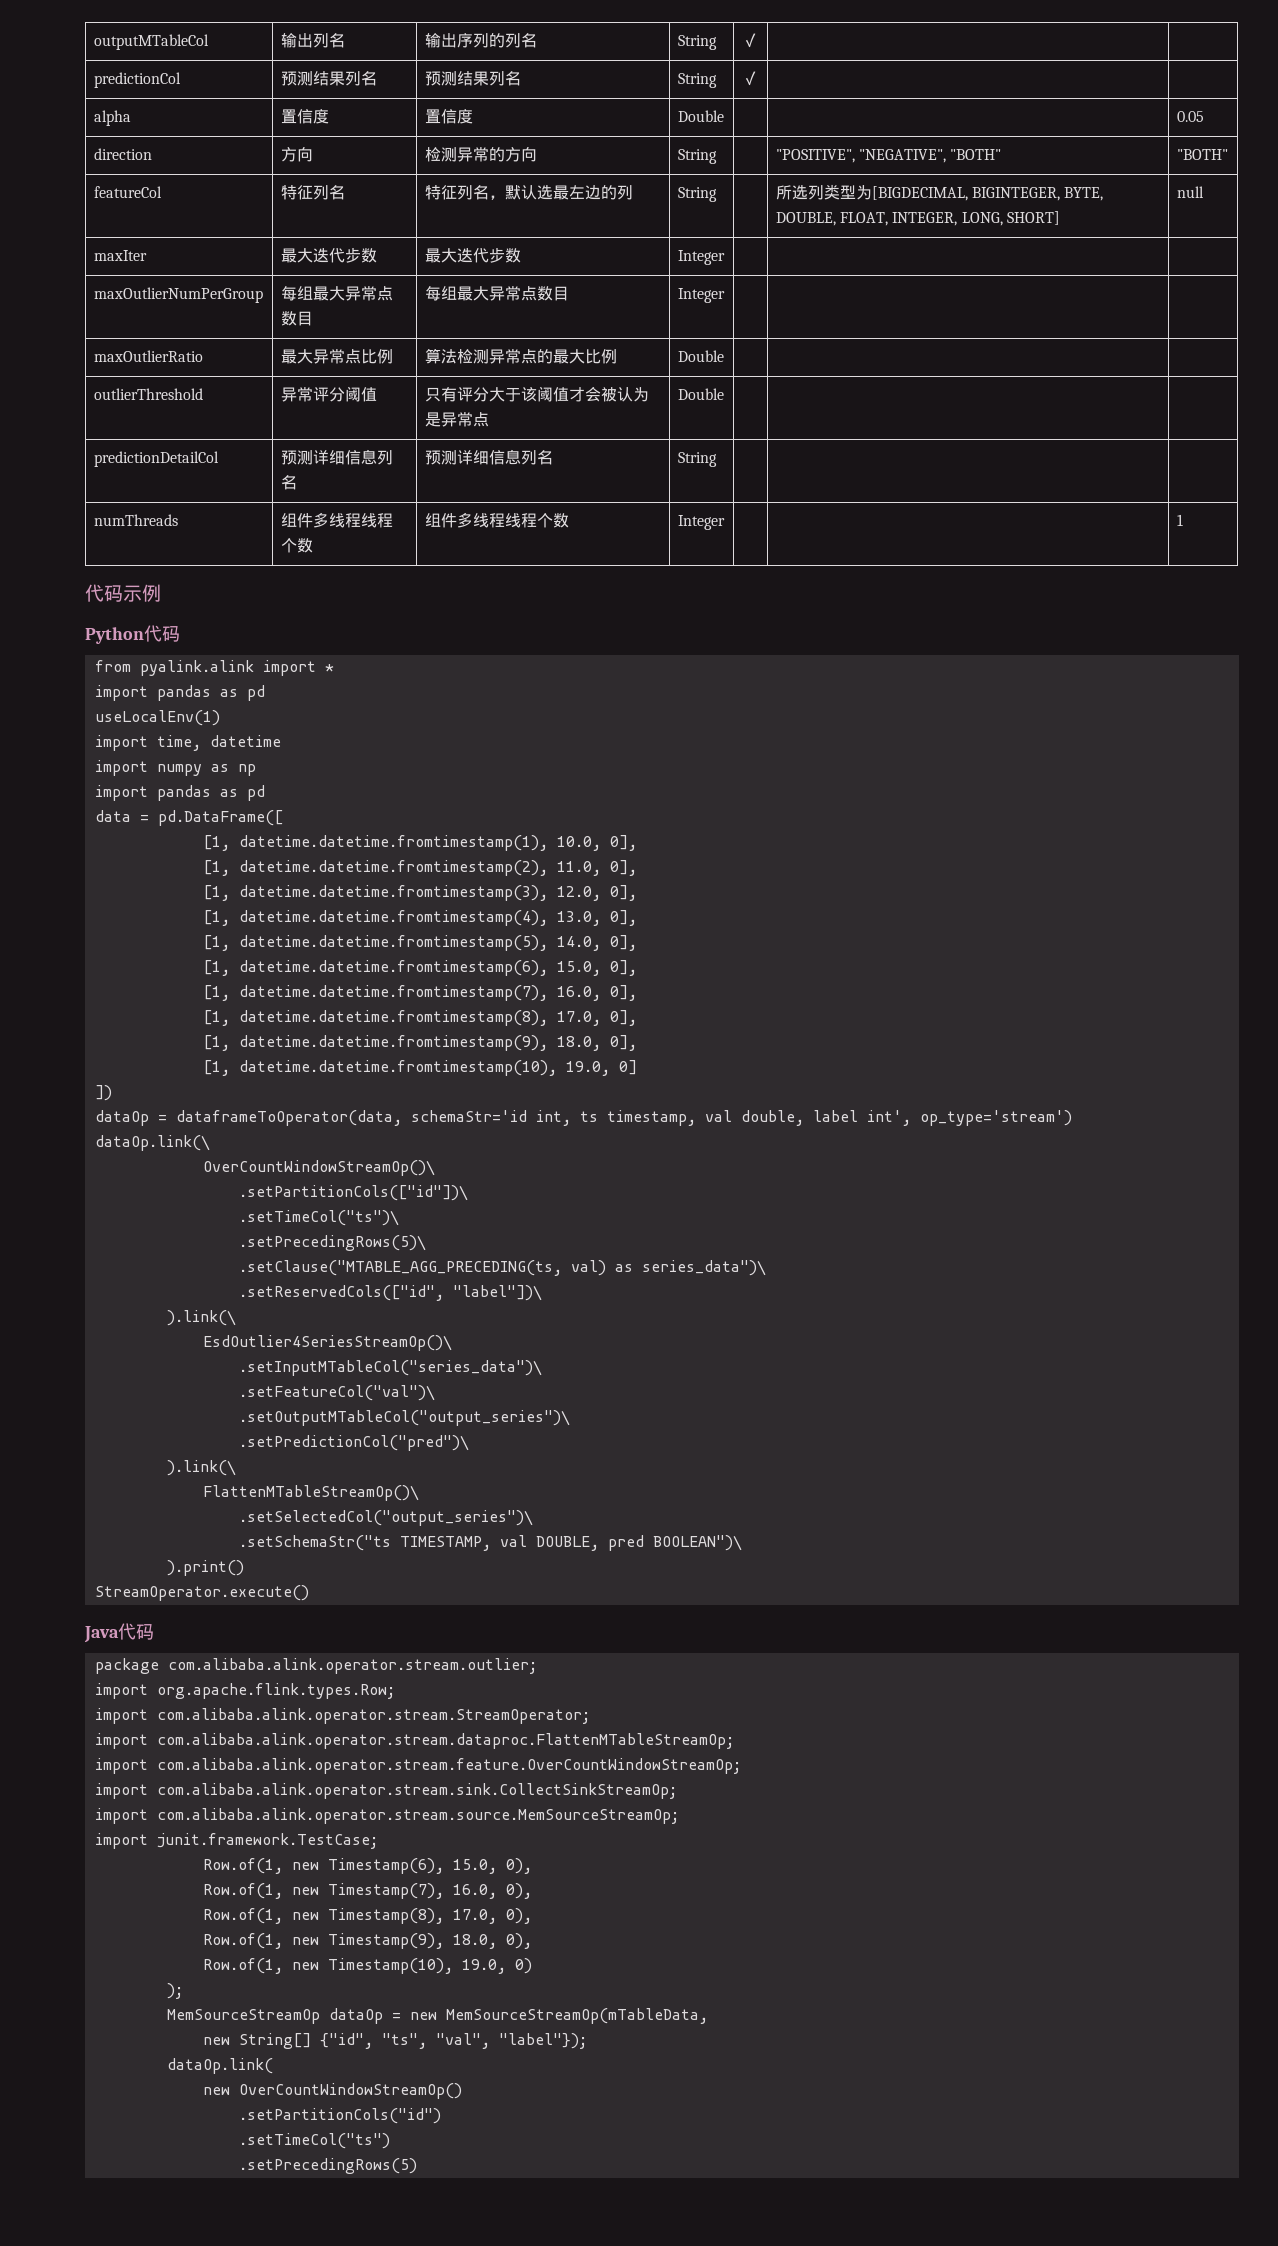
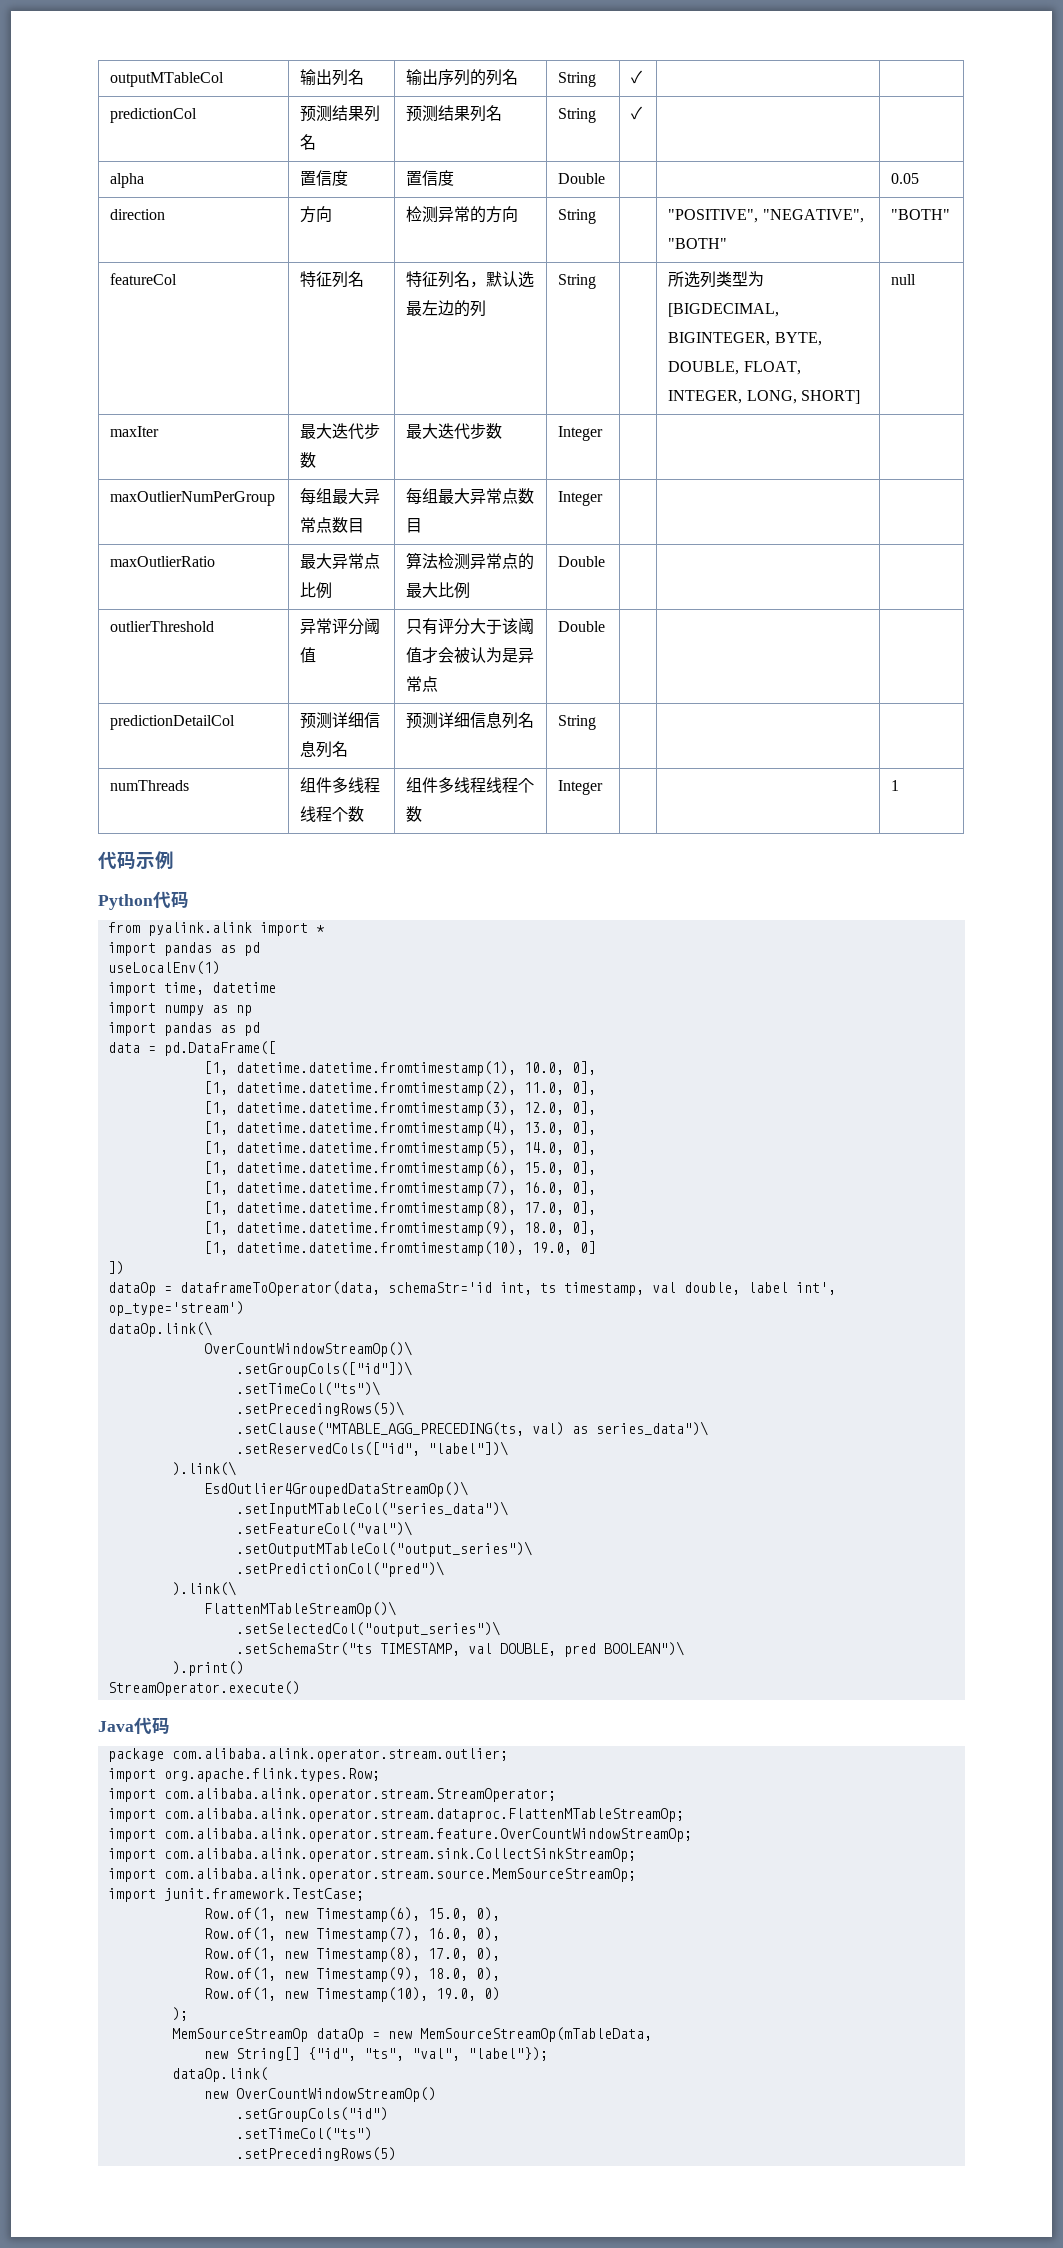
- .setPartitionCols(["id"])\
+ .setGroupCols(["id"])\
- EsdOutlier4SeriesStreamOp()\
+ EsdOutlier4GroupedDataStreamOp()\
- .setPartitionCols("id")
+ .setGroupCols("id")

